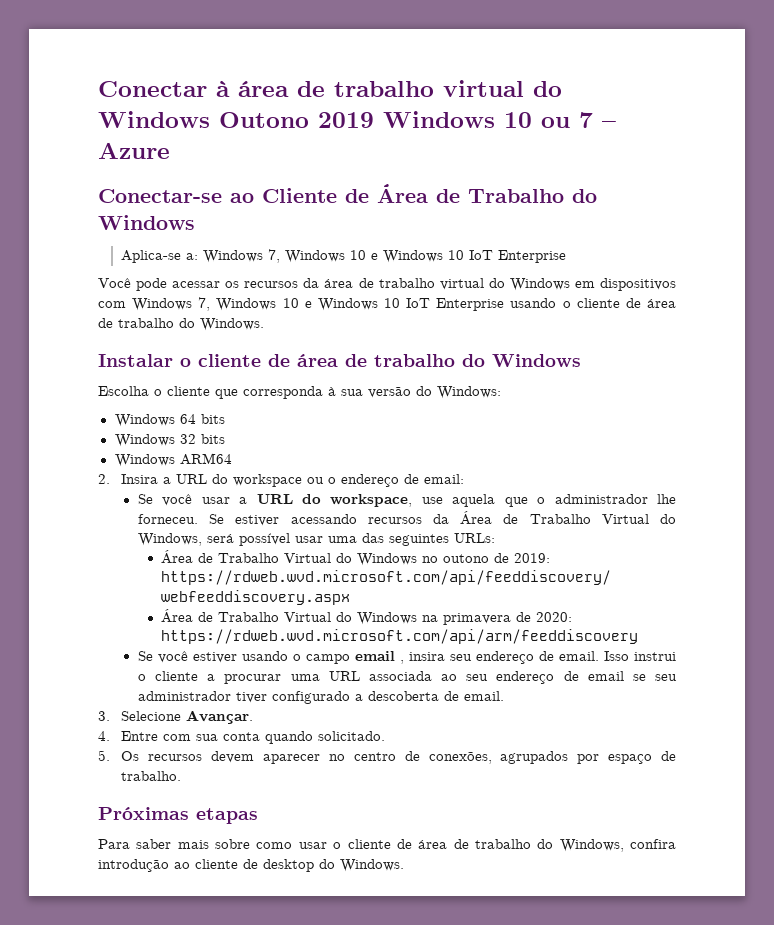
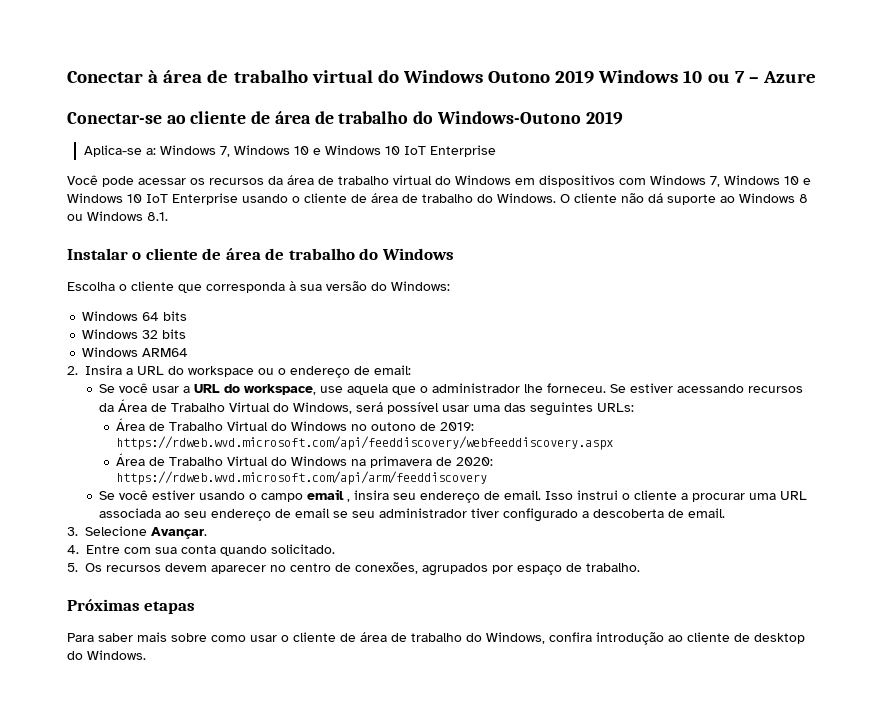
- Conectar-se ao Cliente de Área de Trabalho do Windows
+ Conectar-se ao cliente de área de trabalho do Windows-Outono 2019
+ O cliente não dá suporte ao Windows 8 ou Windows 8.1.

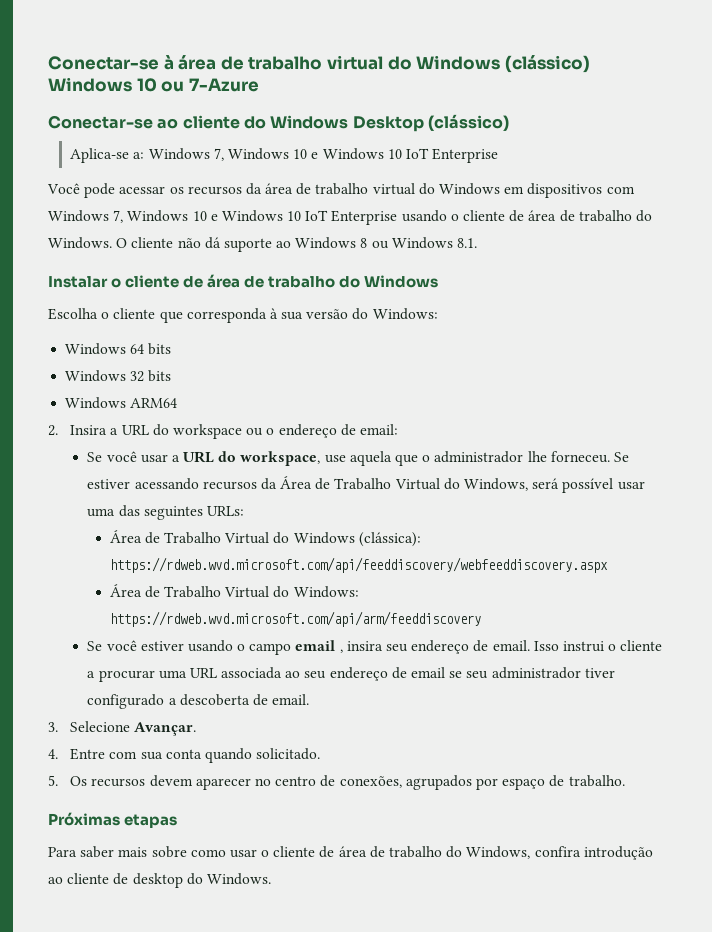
- Conectar à área de trabalho virtual do Windows Outono 2019 Windows 10 ou 7 – Azure
+ Conectar-se à área de trabalho virtual do Windows (clássico) Windows 10 ou 7-Azure
- Conectar-se ao cliente de área de trabalho do Windows-Outono 2019
+ Conectar-se ao cliente do Windows Desktop (clássico)
- Área de Trabalho Virtual do Windows no outono de 2019: https://rdweb.wvd.microsoft.com/api/feeddiscovery/webfeeddiscovery.aspx
+ Área de Trabalho Virtual do Windows (clássica): https://rdweb.wvd.microsoft.com/api/feeddiscovery/webfeeddiscovery.aspx
- Área de Trabalho Virtual do Windows na primavera de 2020: https://rdweb.wvd.microsoft.com/api/arm/feeddiscovery
+ Área de Trabalho Virtual do Windows: https://rdweb.wvd.microsoft.com/api/arm/feeddiscovery

